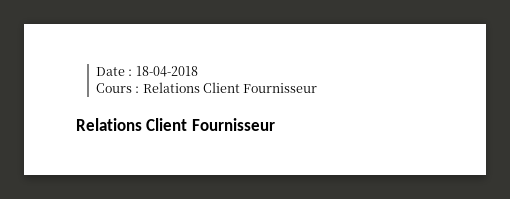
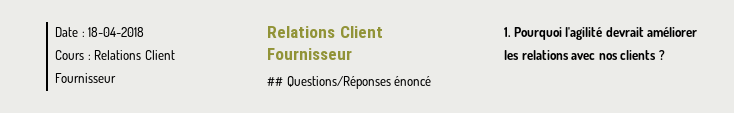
+ ## Questions/Réponses énoncé
+ 1. Pourquoi l'agilité devrait améliorer les relations avec nos clients ?

